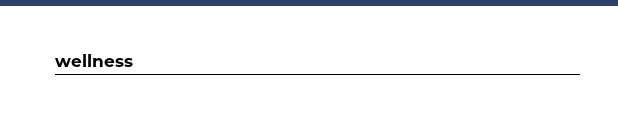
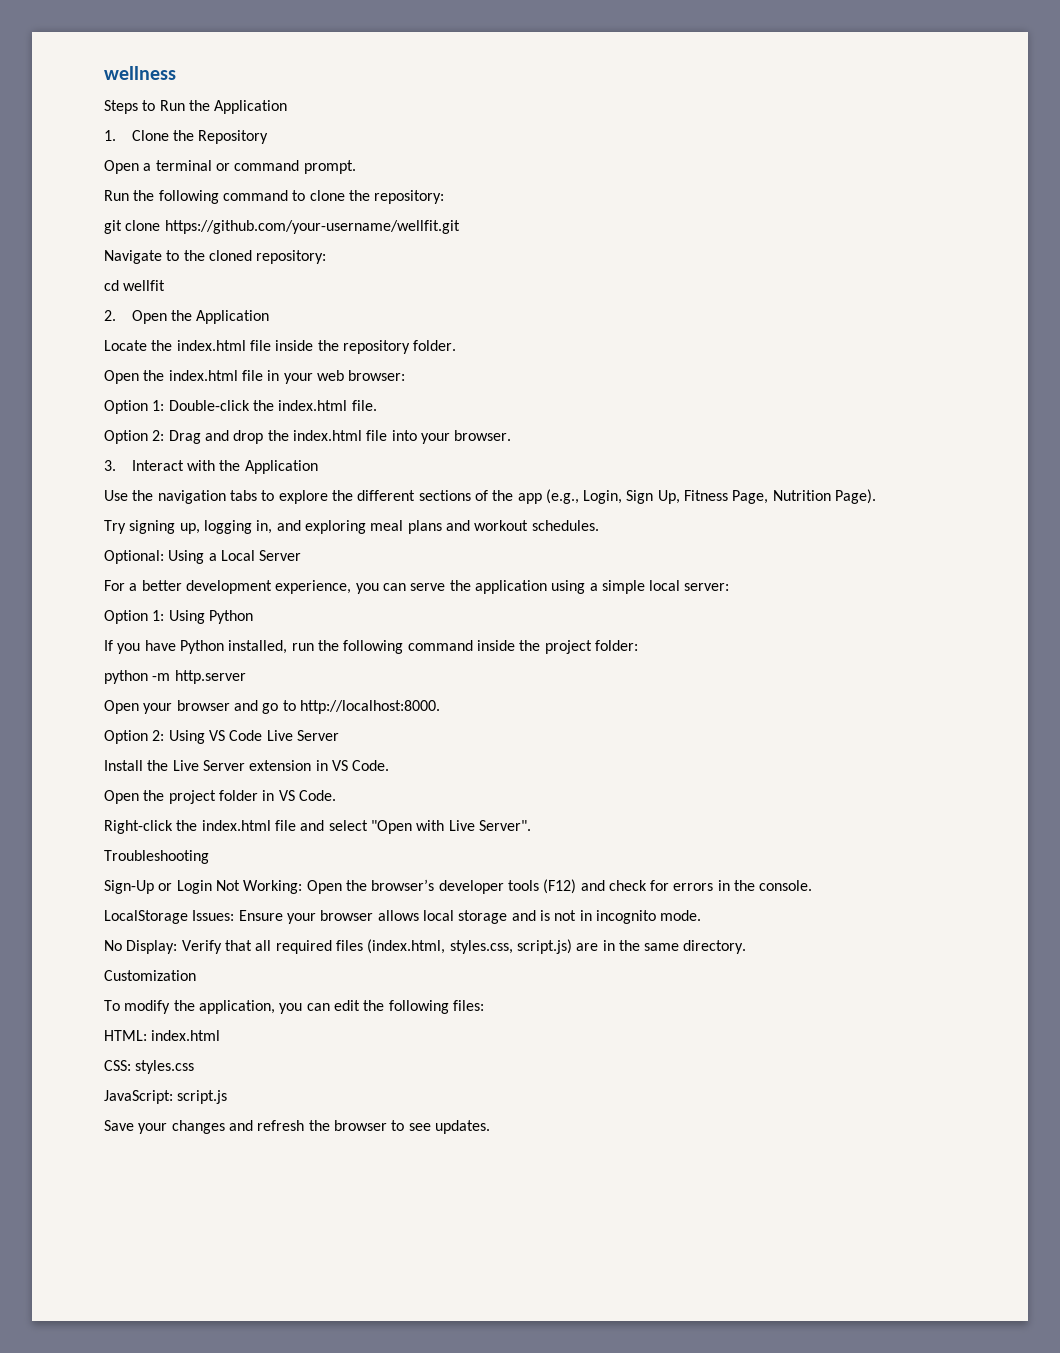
+ Steps to Run the Application
+ 1. Clone the Repository
+ Open a terminal or command prompt.
+ Run the following command to clone the repository:
+ git clone https://github.com/your-username/wellfit.git
+ Navigate to the cloned repository:
+ cd wellfit
+ 2. Open the Application
+ Locate the index.html file inside the repository folder.
+ Open the index.html file in your web browser:
+ Option 1: Double-click the index.html file.
+ Option 2: Drag and drop the index.html file into your browser.
+ 3. Interact with the Application
+ Use the navigation tabs to explore the different sections of the app (e.g., Login, Sign Up, Fitness Page, Nutrition Page).
+ Try signing up, logging in, and exploring meal plans and workout schedules.
+ Optional: Using a Local Server
+ For a better development experience, you can serve the application using a simple local server:
+ Option 1: Using Python
+ If you have Python installed, run the following command inside the project folder:
+ python -m http.server
+ Open your browser and go to http://localhost:8000.
+ Option 2: Using VS Code Live Server
+ Install the Live Server extension in VS Code.
+ Open the project folder in VS Code.
+ Right-click the index.html file and select "Open with Live Server".
+ Troubleshooting
+ Sign-Up or Login Not Working: Open the browser’s developer tools (F12) and check for errors in the console.
+ LocalStorage Issues: Ensure your browser allows local storage and is not in incognito mode.
+ No Display: Verify that all required files (index.html, styles.css, script.js) are in the same directory.
+ Customization
+ To modify the application, you can edit the following files:
+ HTML: index.html
+ CSS: styles.css
+ JavaScript: script.js
+ Save your changes and refresh the browser to see updates.

